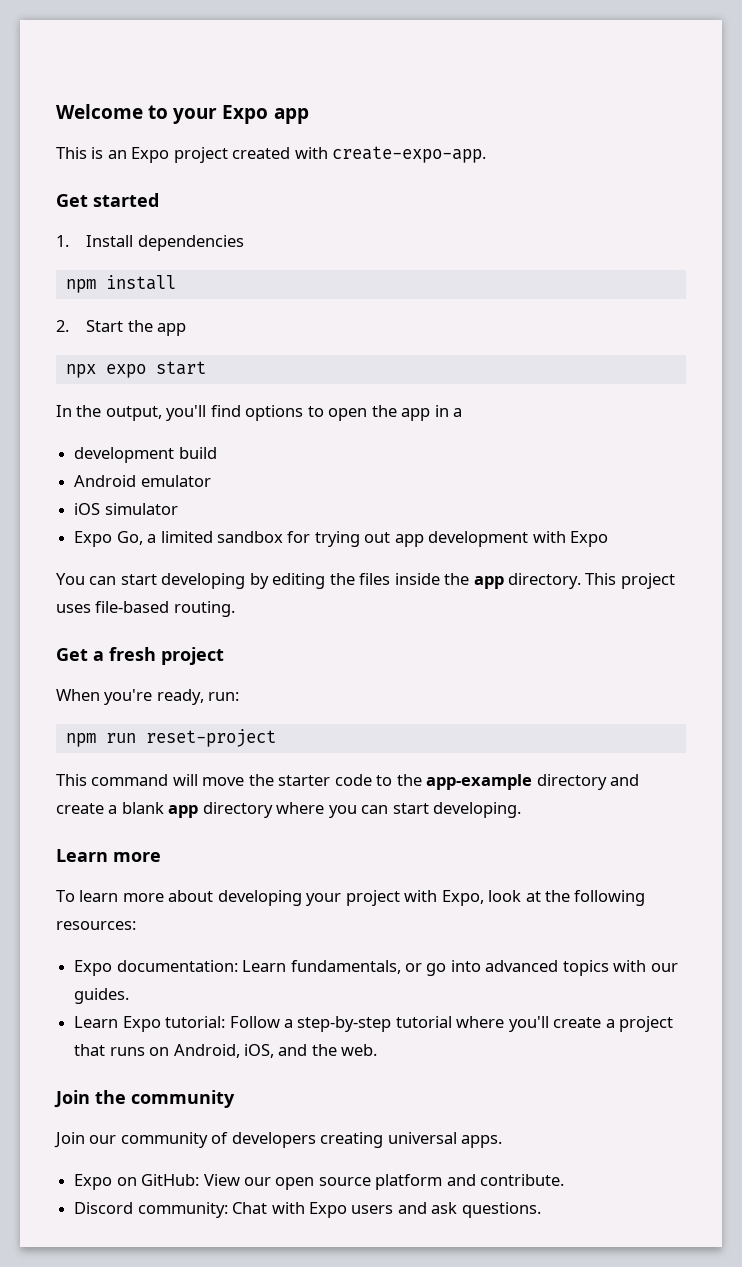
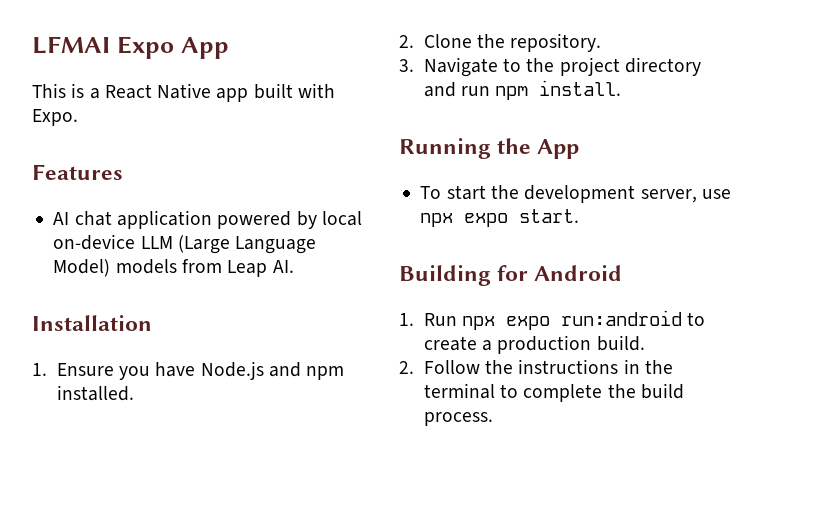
- Welcome to your Expo app
- This is an Expo project created with create-expo-app.
- Get started
- 1. Install dependencies
- npm install
- 2. Start the app
- npx expo start
- In the output, you'll find options to open the app in a
- development build
- Android emulator
- iOS simulator
- Expo Go, a limited sandbox for trying out app development with Expo
- You can start developing by editing the files inside the app directory. This project uses file-based routing.
- Get a fresh project
- When you're ready, run:
- npm run reset-project
- This command will move the starter code to the app-example directory and create a blank app directory where you can start developing.
- Learn more
- To learn more about developing your project with Expo, look at the following resources:
- Expo documentation: Learn fundamentals, or go into advanced topics with our guides.
- Learn Expo tutorial: Follow a step-by-step tutorial where you'll create a project that runs on Android, iOS, and the web.
- Join the community
- Join our community of developers creating universal apps.
- Expo on GitHub: View our open source platform and contribute.
- Discord community: Chat with Expo users and ask questions.
+ LFMAI Expo App
+ This is a React Native app built with Expo.
+ Features
+ AI chat application powered by local on-device LLM (Large Language Model) models from Leap AI.
+ Installation
+ 1. Ensure you have Node.js and npm installed.
+ 2. Clone the repository.
+ 3. Navigate to the project directory and run npm install.
+ Running the App
+ To start the development server, use npx expo start.
+ Building for Android
+ 1. Run npx expo run:android to create a production build.
+ 2. Follow the instructions in the terminal to complete the build process.

